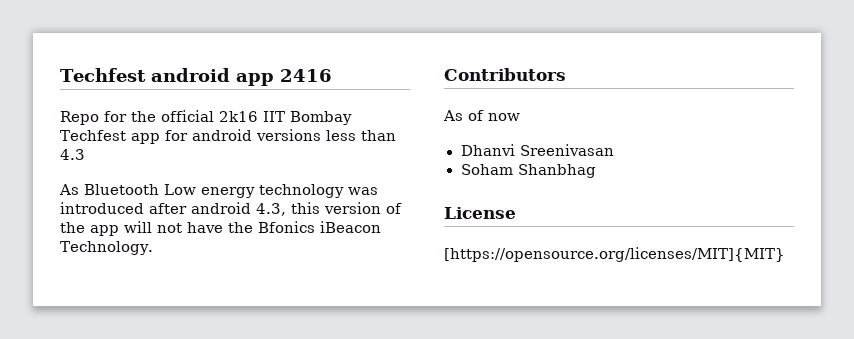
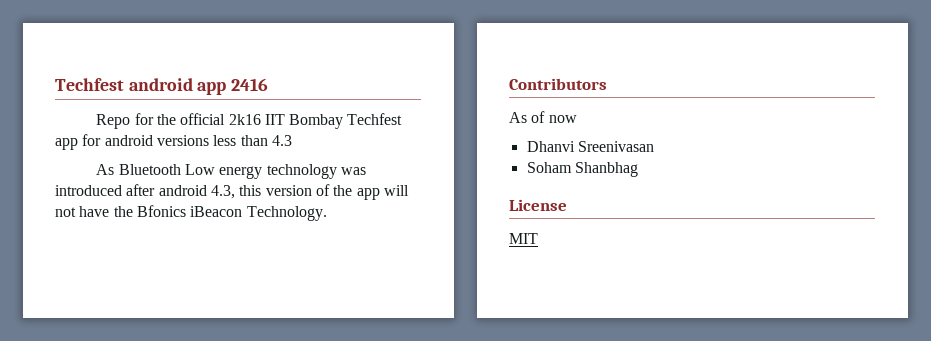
- [https://opensource.org/licenses/MIT]{MIT}
+ MIT

